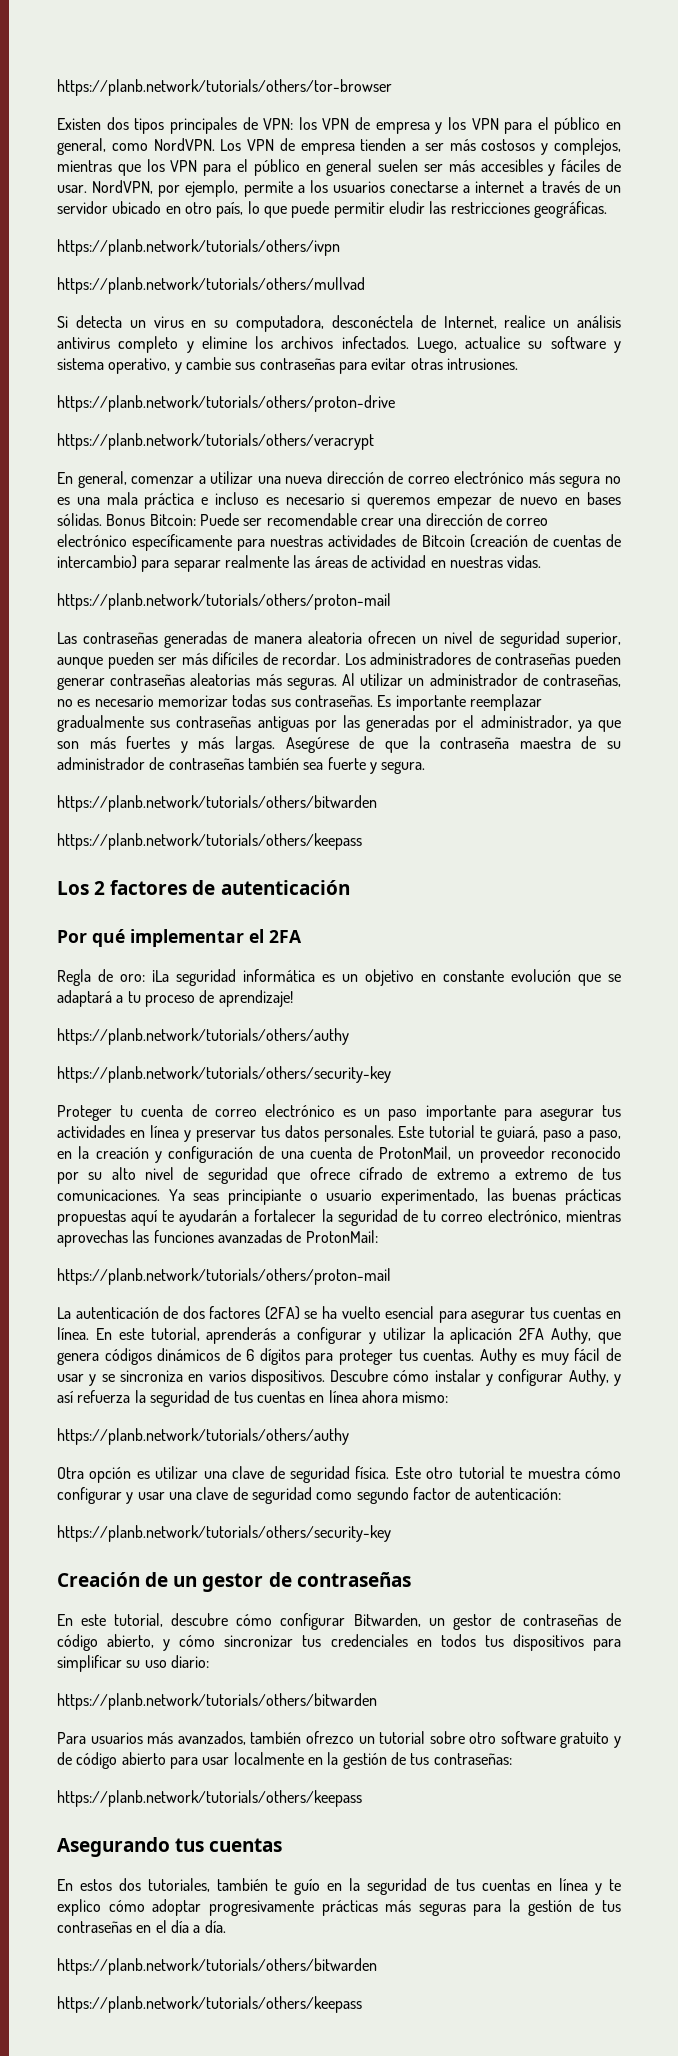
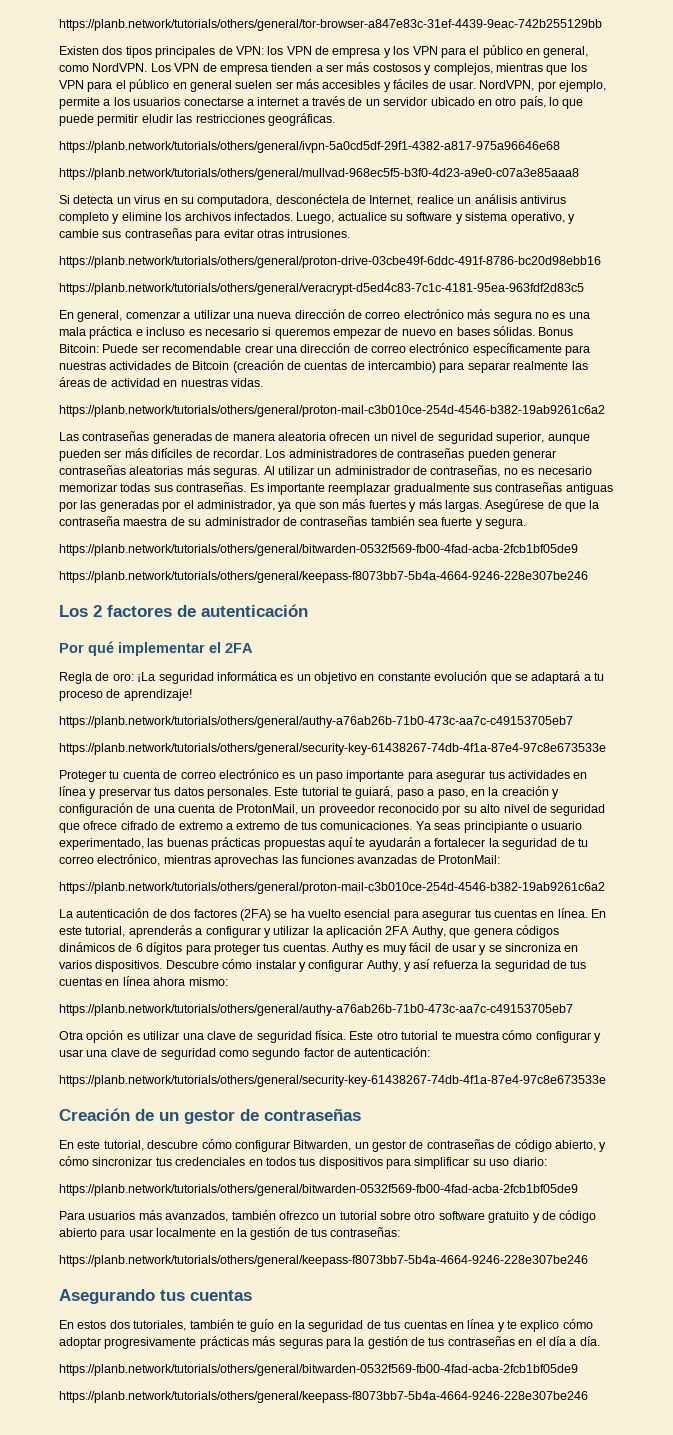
- https://planb.network/tutorials/others/tor-browser
+ https://planb.network/tutorials/others/general/tor-browser-a847e83c-31ef-4439-9eac-742b255129bb
- https://planb.network/tutorials/others/ivpn
- https://planb.network/tutorials/others/mullvad
+ https://planb.network/tutorials/others/general/ivpn-5a0cd5df-29f1-4382-a817-975a96646e68
+ https://planb.network/tutorials/others/general/mullvad-968ec5f5-b3f0-4d23-a9e0-c07a3e85aaa8
- https://planb.network/tutorials/others/proton-drive
- https://planb.network/tutorials/others/veracrypt
+ https://planb.network/tutorials/others/general/proton-drive-03cbe49f-6ddc-491f-8786-bc20d98ebb16
+ https://planb.network/tutorials/others/general/veracrypt-d5ed4c83-7c1c-4181-95ea-963fdf2d83c5
  Bonus Bitcoin: Puede ser recomendable crear una dirección de correo electrónico específicamente para nuestras actividades de Bitcoin (creación de cuentas de intercambio) para separar realmente las áreas de actividad en nuestras vidas.
- https://planb.network/tutorials/others/proton-mail
+ https://planb.network/tutorials/others/general/proton-mail-c3b010ce-254d-4546-b382-19ab9261c6a2
  Asegúrese de que la contraseña maestra de su administrador de contraseñas también sea fuerte y segura.
- https://planb.network/tutorials/others/bitwarden
- https://planb.network/tutorials/others/keepass
+ https://planb.network/tutorials/others/general/bitwarden-0532f569-fb00-4fad-acba-2fcb1bf05de9
+ https://planb.network/tutorials/others/general/keepass-f8073bb7-5b4a-4664-9246-228e307be246
  Regla de oro: ¡La seguridad informática es un objetivo en constante evolución que se adaptará a tu proceso de aprendizaje!
- https://planb.network/tutorials/others/authy
- https://planb.network/tutorials/others/security-key
+ https://planb.network/tutorials/others/general/authy-a76ab26b-71b0-473c-aa7c-c49153705eb7
+ https://planb.network/tutorials/others/general/security-key-61438267-74db-4f1a-87e4-97c8e673533e
  Ya seas principiante o usuario experimentado, las buenas prácticas propuestas aquí te ayudarán a fortalecer la seguridad de tu correo electrónico, mientras aprovechas las funciones avanzadas de ProtonMail:
- https://planb.network/tutorials/others/proton-mail
+ https://planb.network/tutorials/others/general/proton-mail-c3b010ce-254d-4546-b382-19ab9261c6a2
  Descubre cómo instalar y configurar Authy, y así refuerza la seguridad de tus cuentas en línea ahora mismo:
- https://planb.network/tutorials/others/authy
+ https://planb.network/tutorials/others/general/authy-a76ab26b-71b0-473c-aa7c-c49153705eb7
  Este otro tutorial te muestra cómo configurar y usar una clave de seguridad como segundo factor de autenticación:
- https://planb.network/tutorials/others/security-key
+ https://planb.network/tutorials/others/general/security-key-61438267-74db-4f1a-87e4-97c8e673533e
  En este tutorial, descubre cómo configurar Bitwarden, un gestor de contraseñas de código abierto, y cómo sincronizar tus credenciales en todos tus dispositivos para simplificar su uso diario:
- https://planb.network/tutorials/others/bitwarden
+ https://planb.network/tutorials/others/general/bitwarden-0532f569-fb00-4fad-acba-2fcb1bf05de9
  Para usuarios más avanzados, también ofrezco un tutorial sobre otro software gratuito y de código abierto para usar localmente en la gestión de tus contraseñas:
- https://planb.network/tutorials/others/keepass
+ https://planb.network/tutorials/others/general/keepass-f8073bb7-5b4a-4664-9246-228e307be246
  En estos dos tutoriales, también te guío en la seguridad de tus cuentas en línea y te explico cómo adoptar progresivamente prácticas más seguras para la gestión de tus contraseñas en el día a día.
- https://planb.network/tutorials/others/bitwarden
- https://planb.network/tutorials/others/keepass
+ https://planb.network/tutorials/others/general/bitwarden-0532f569-fb00-4fad-acba-2fcb1bf05de9
+ https://planb.network/tutorials/others/general/keepass-f8073bb7-5b4a-4664-9246-228e307be246

